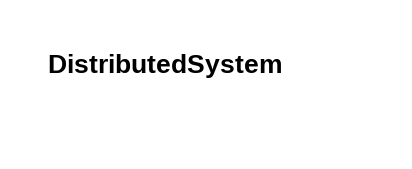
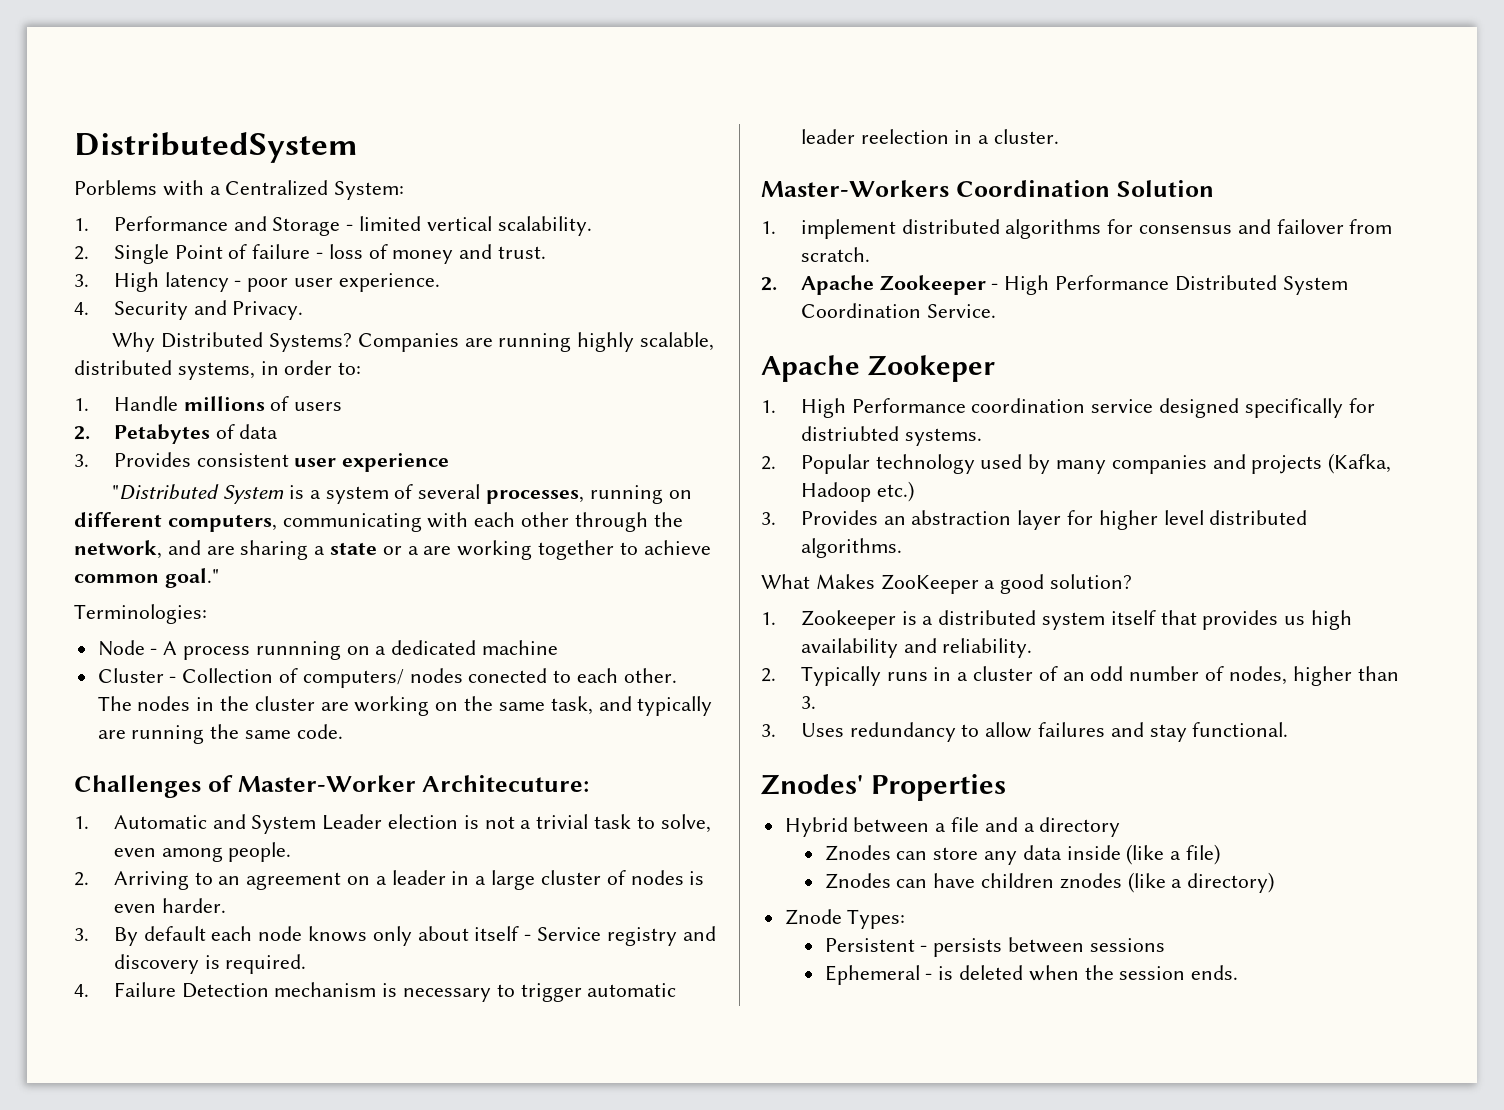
+ Porblems with a Centralized System:
+ 1. Performance and Storage - limited vertical scalability.
+ 2. Single Point of failure - loss of money and trust.
+ 3. High latency - poor user experience.
+ 4. Security and Privacy.
+ Why Distributed Systems? Companies are running highly scalable, distributed systems, in order to:
+ 1. Handle millions of users
+ 2. Petabytes of data
+ 3. Provides consistent user experience
+ "Distributed System is a system of several processes, running on different computers, communicating with each other through the network, and are sharing a state or a are working together to achieve common goal."
+ Terminologies:
+ Node - A process runnning on a dedicated machine
+ Cluster - Collection of computers/ nodes conected to each other. The nodes in the cluster are working on the same task, and typically are running the same code.
+ Challenges of Master-Worker Architecuture:
+ 1. Automatic and System Leader election is not a trivial task to solve, even among people.
+ 2. Arriving to an agreement on a leader in a large cluster of nodes is even harder.
+ 3. By default each node knows only about itself - Service registry and discovery is required.
+ 4. Failure Detection mechanism is necessary to trigger automatic leader reelection in a cluster.
+ Master-Workers Coordination Solution
+ 1. implement distributed algorithms for consensus and failover from scratch.
+ 2. Apache Zookeeper - High Performance Distributed System Coordination Service.
+ Apache Zookeper
+ 1. High Performance coordination service designed specifically for distriubted systems.
+ 2. Popular technology used by many companies and projects (Kafka, Hadoop etc.)
+ 3. Provides an abstraction layer for higher level distributed algorithms.
+ What Makes ZooKeeper a good solution?
+ 1. Zookeeper is a distributed system itself that provides us high availability and reliability.
+ 2. Typically runs in a cluster of an odd number of nodes, higher than 3.
+ 3. Uses redundancy to allow failures and stay functional.
+ Znodes' Properties
+ Hybrid between a file and a directory
+ Znodes can store any data inside (like a file)
+ Znodes can have children znodes (like a directory)
+ Znode Types:
+ Persistent - persists between sessions
+ Ephemeral - is deleted when the session ends.

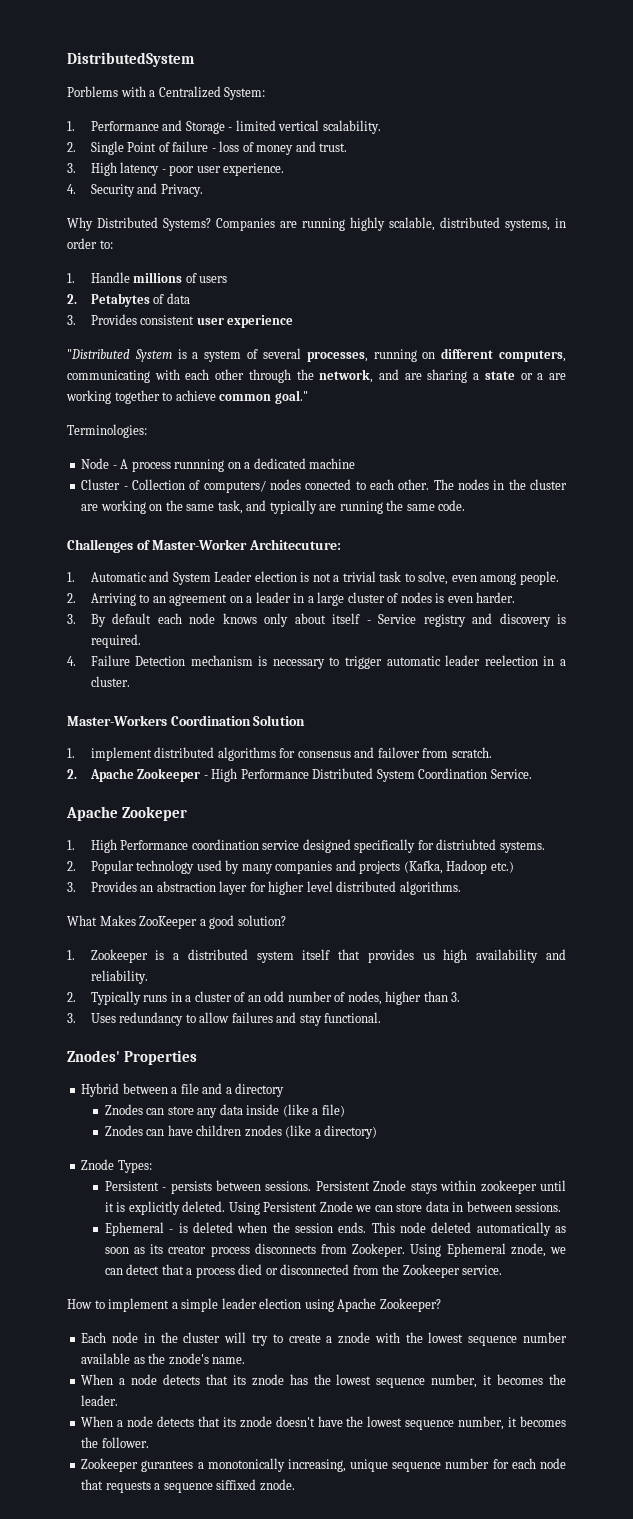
- Persistent - persists between sessions
+ Persistent - persists between sessions. Persistent Znode stays within zookeeper until it is explicitly deleted. Using Persistent Znode we can store data in between sessions.
+ This node deleted automatically as soon as its creator process disconnects from Zookeper. Using Ephemeral znode, we can detect that a process died or disconnected from the Zookeeper service.
+ How to implement a simple leader election using Apache Zookeeper?
+ Each node in the cluster will try to create a znode with the lowest sequence number available as the znode's name.
+ When a node detects that its znode has the lowest sequence number, it becomes the leader.
+ When a node detects that its znode doesn't have the lowest sequence number, it becomes the follower.
+ Zookeeper gurantees a monotonically increasing, unique sequence number for each node that requests a sequence siffixed znode.

